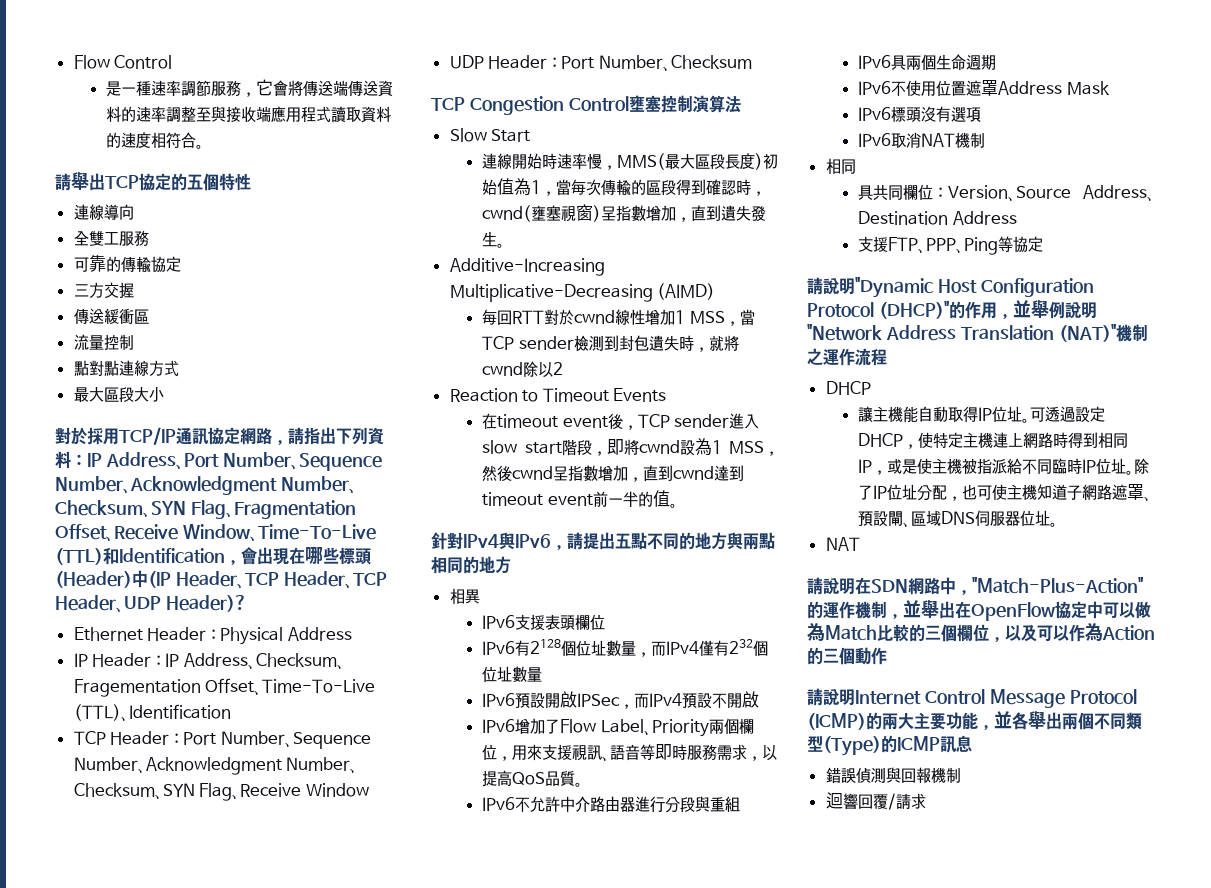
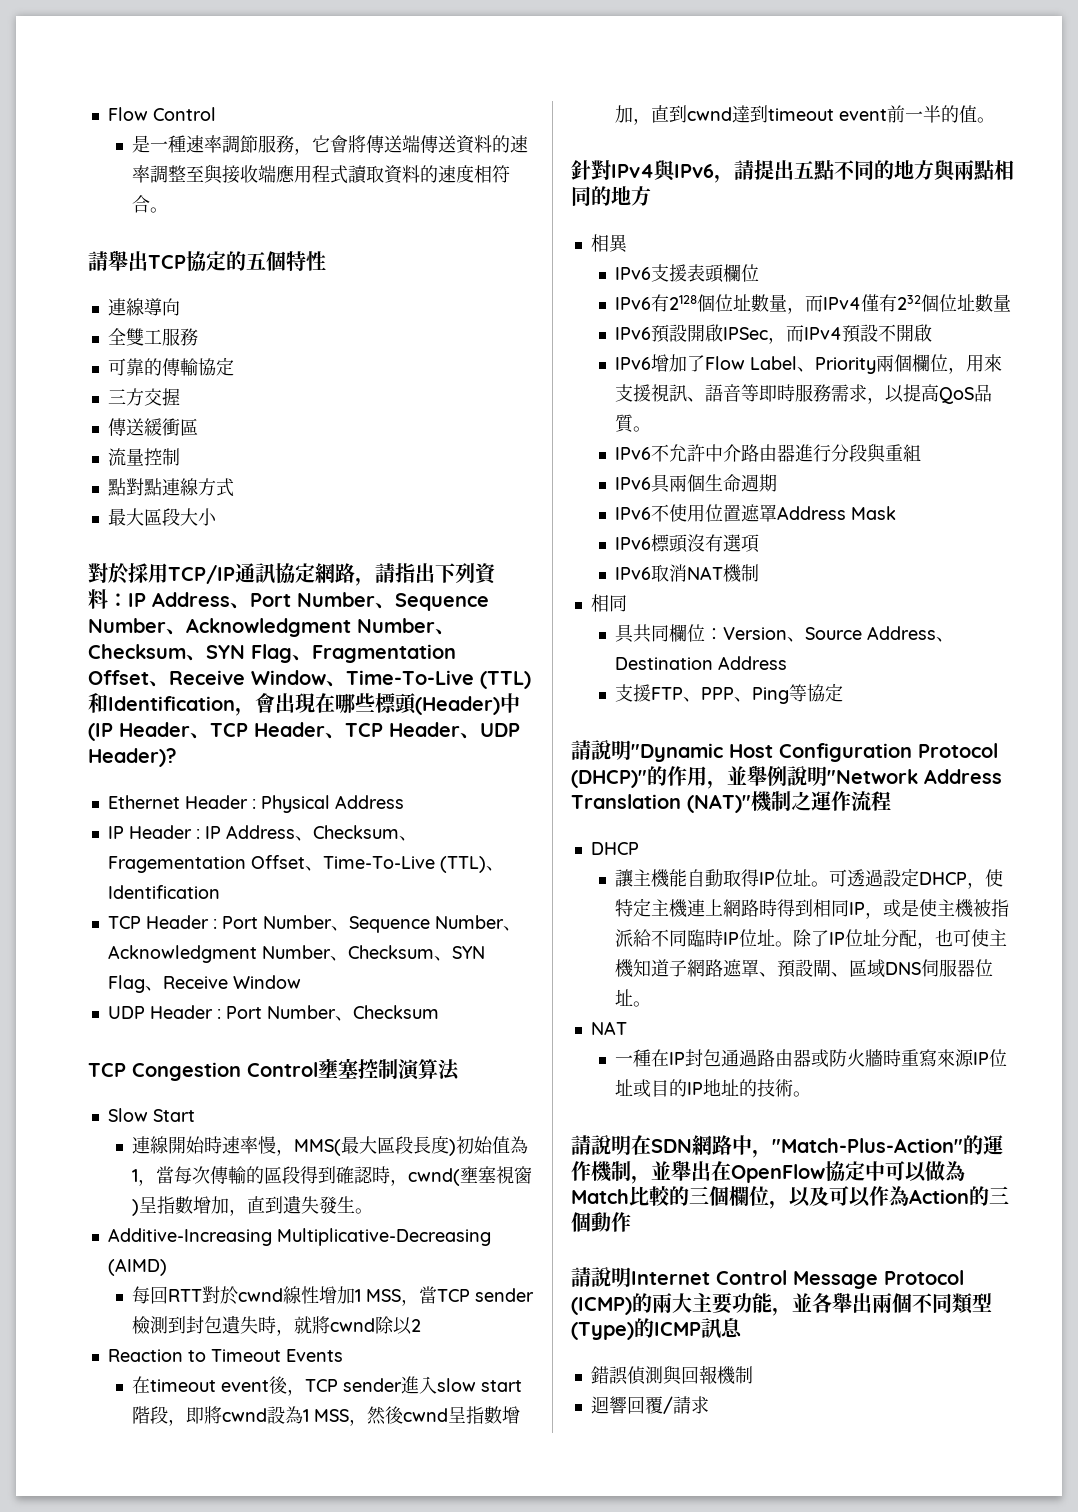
+ 一種在IP封包通過路由器或防火牆時重寫來源IP位址或目的IP地址的技術。

